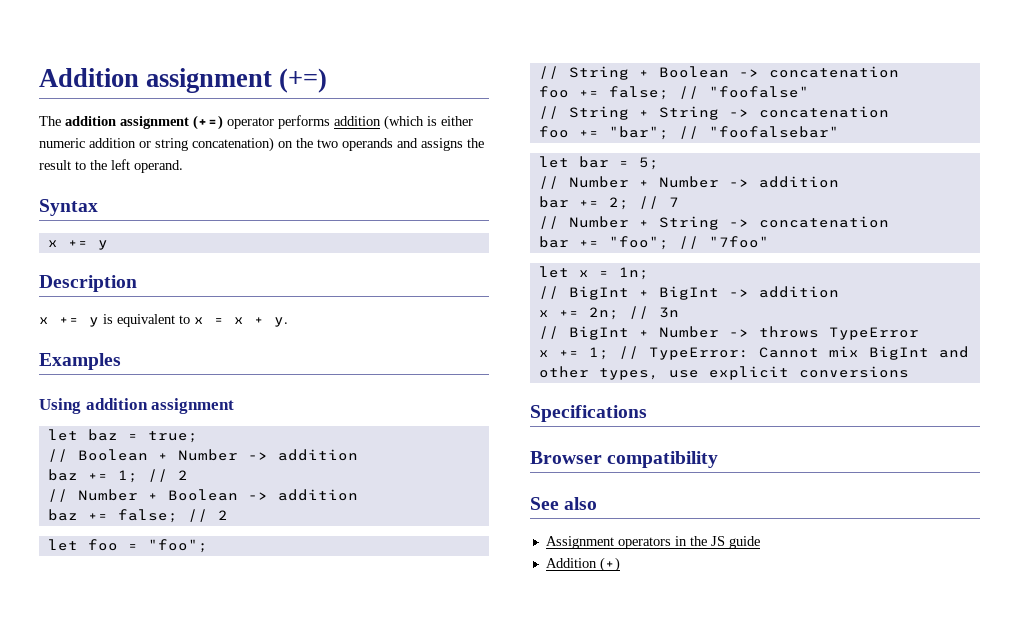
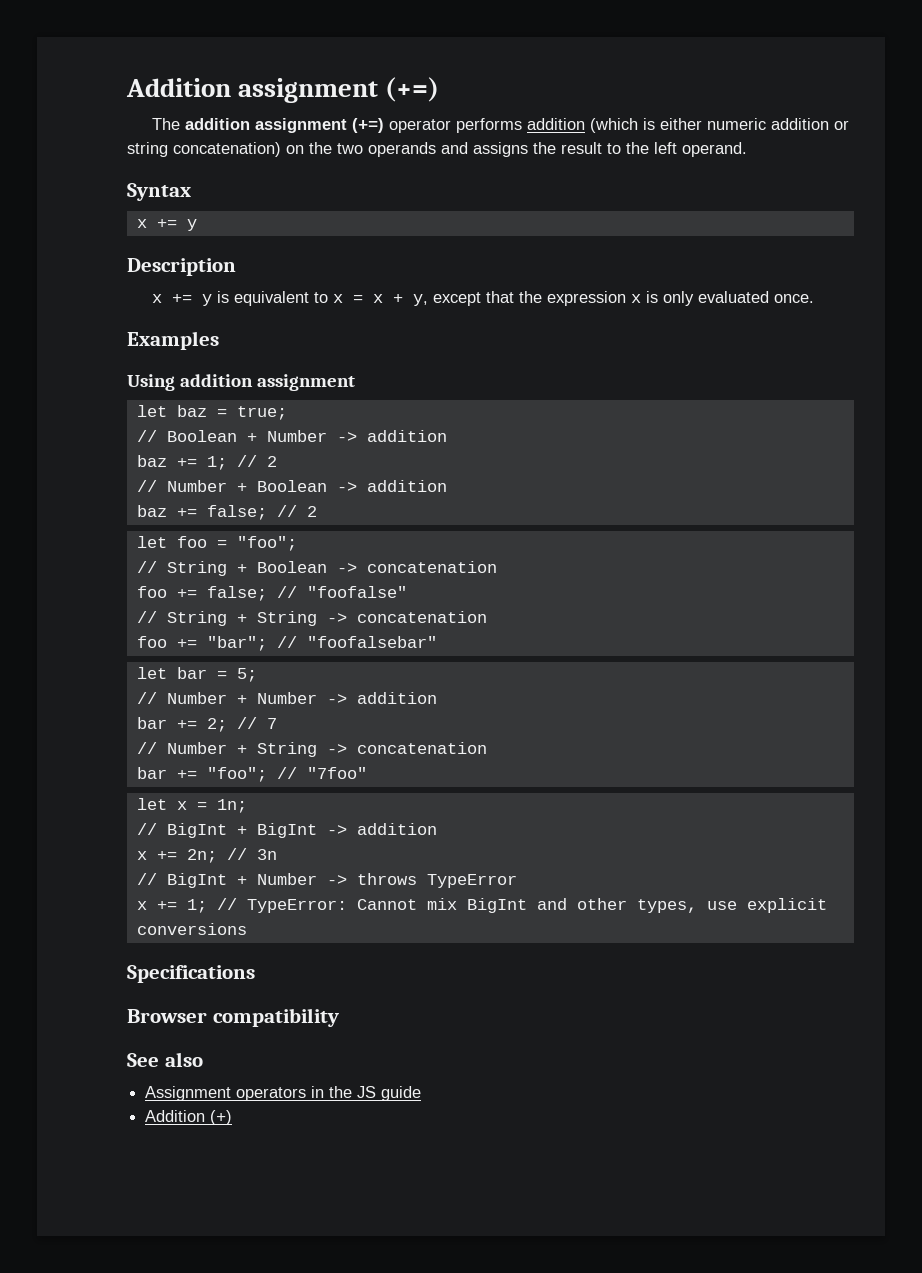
- x += y is equivalent to x = x + y.
+ x += y is equivalent to x = x + y, except that the expression x is only evaluated once.

